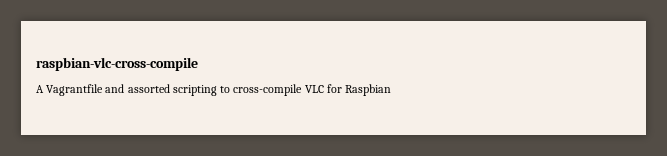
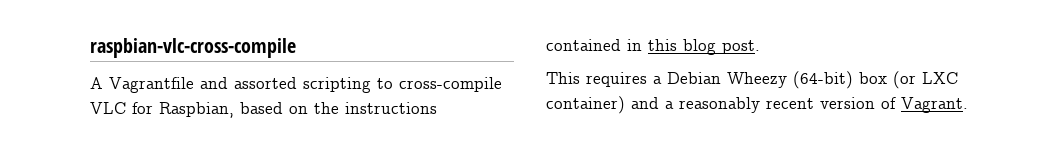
- A Vagrantfile and assorted scripting to cross-compile VLC for Raspbian
+ A Vagrantfile and assorted scripting to cross-compile VLC for Raspbian, based on the instructions contained in this blog post.
+ This requires a Debian Wheezy (64-bit) box (or LXC container) and a reasonably recent version of Vagrant.

